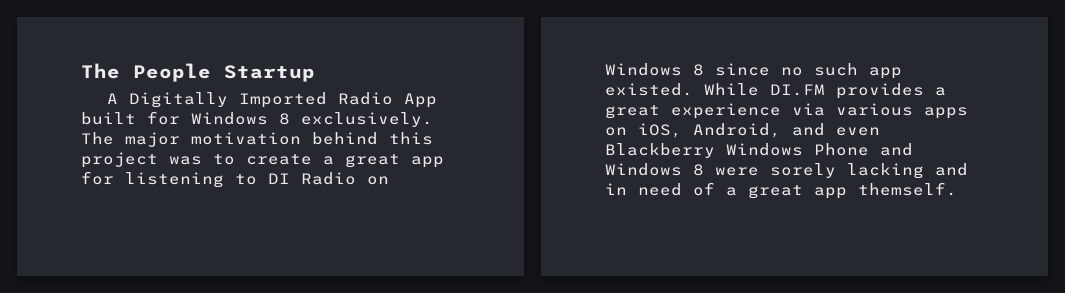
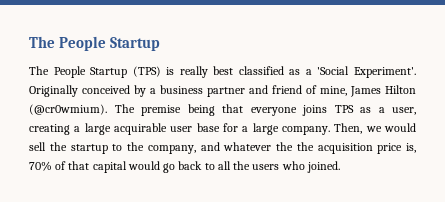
- A Digitally Imported Radio App built for Windows 8 exclusively. The major motivation behind this project was to create a great app for listening to DI Radio on Windows 8 since no such app existed. While DI.FM provides a great experience via various apps on iOS, Android, and even Blackberry Windows Phone and Windows 8 were sorely lacking and in need of a great app themself.
+ The People Startup (TPS) is really best classified as a 'Social Experiment'. Originally conceived by a business partner and friend of mine, James Hilton (@cr0wmium). The premise being that everyone joins TPS as a user, creating a large acquirable user base for a large company. Then, we would sell the startup to the company, and whatever the the acquisition price is, 70% of that capital would go back to all the users who joined.

